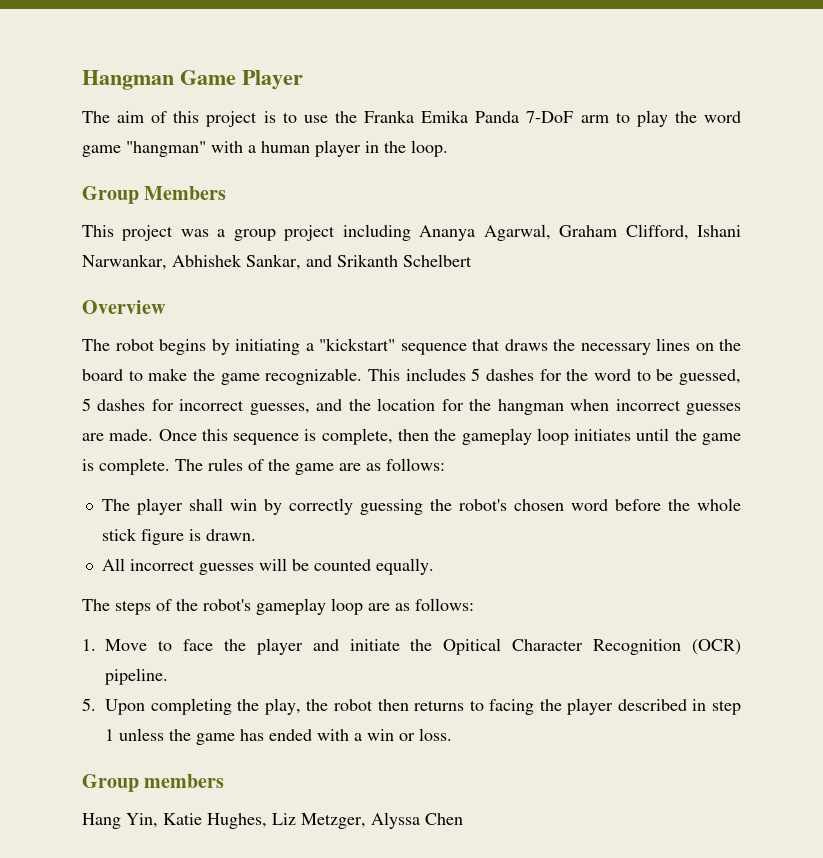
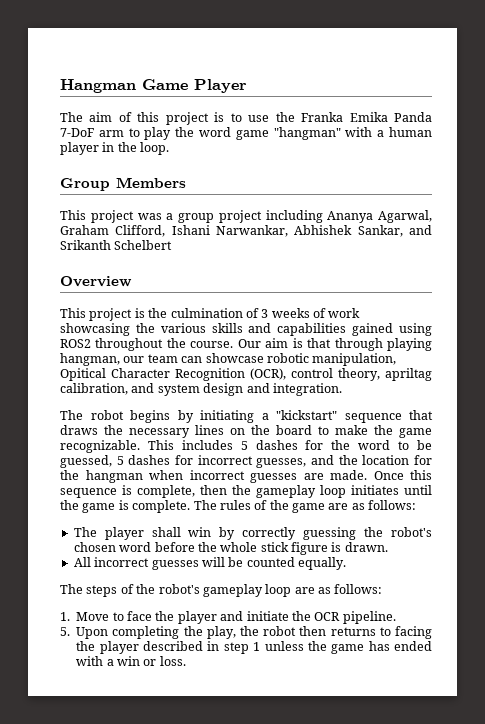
+ This project is the culmination of 3 weeks of work showcasing the various skills and capabilities gained using ROS2 throughout the course. Our aim is that through playing hangman, our team can showcase robotic manipulation, Opitical Character Recognition (OCR), control theory, apriltag calibration, and system design and integration.
- 1. Move to face the player and initiate the Opitical Character Recognition (OCR) pipeline.
+ 1. Move to face the player and initiate the OCR pipeline.
- Group members
- Hang Yin, Katie Hughes, Liz Metzger, Alyssa Chen

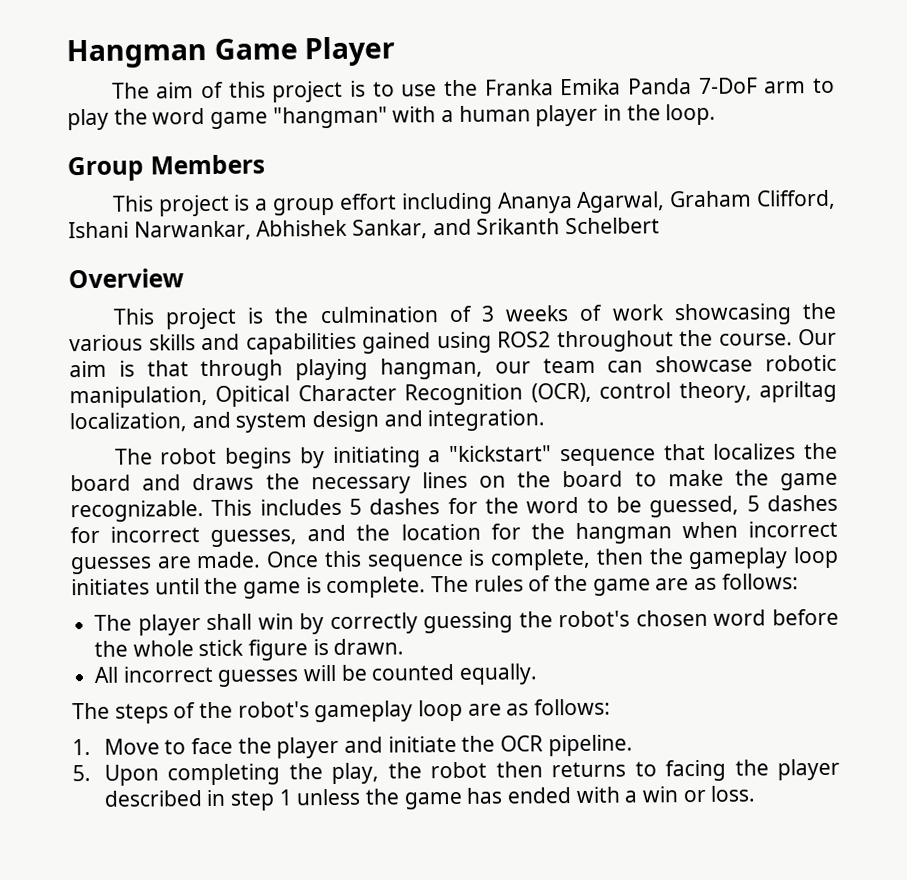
- This project was a group project including Ananya Agarwal, Graham Clifford, Ishani Narwankar, Abhishek Sankar, and Srikanth Schelbert
+ This project is a group effort including Ananya Agarwal, Graham Clifford, Ishani Narwankar, Abhishek Sankar, and Srikanth Schelbert
- Our aim is that through playing hangman, our team can showcase robotic manipulation, Opitical Character Recognition (OCR), control theory, apriltag calibration, and system design and integration.
+ Our aim is that through playing hangman, our team can showcase robotic manipulation, Opitical Character Recognition (OCR), control theory, apriltag localization, and system design and integration.
- The robot begins by initiating a "kickstart" sequence that draws the necessary lines on the board to make the game recognizable.
+ The robot begins by initiating a "kickstart" sequence that localizes the board and draws the necessary lines on the board to make the game recognizable.

